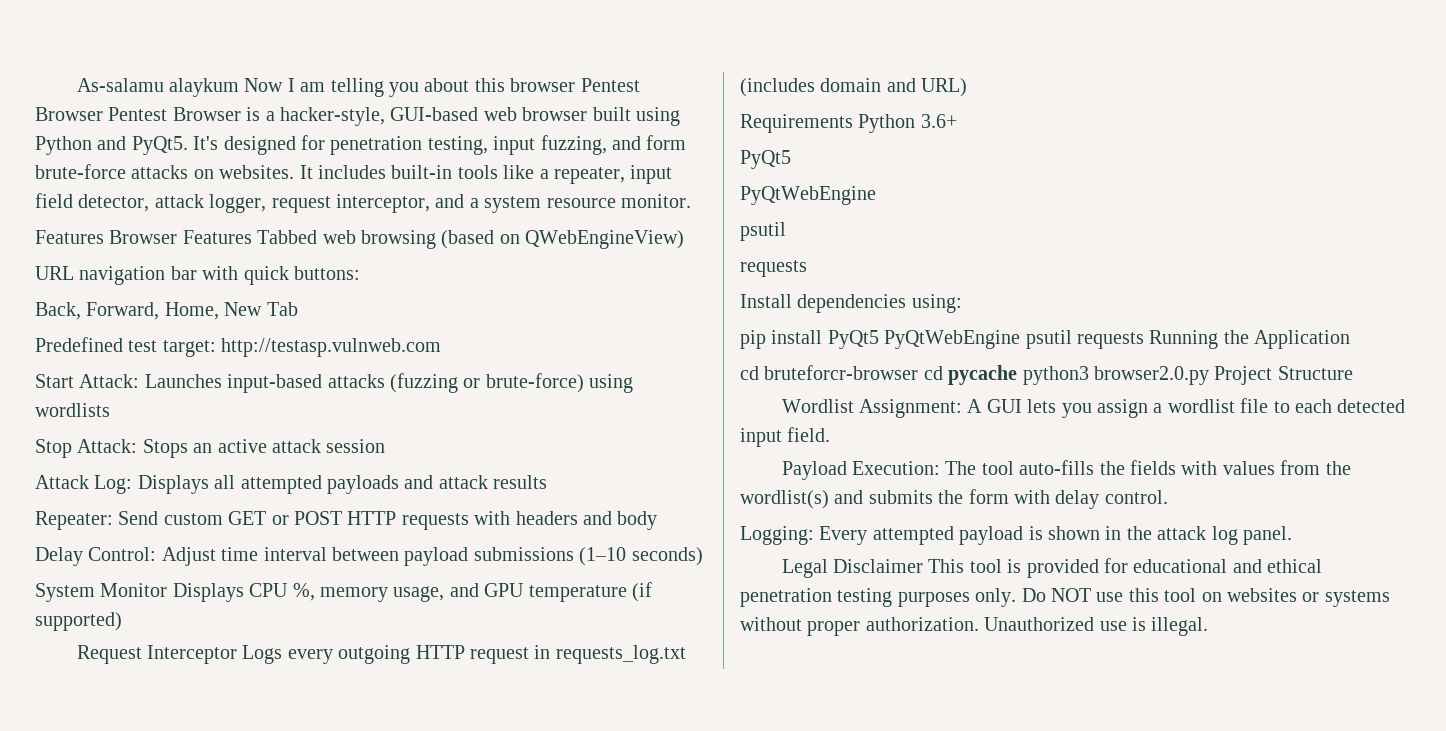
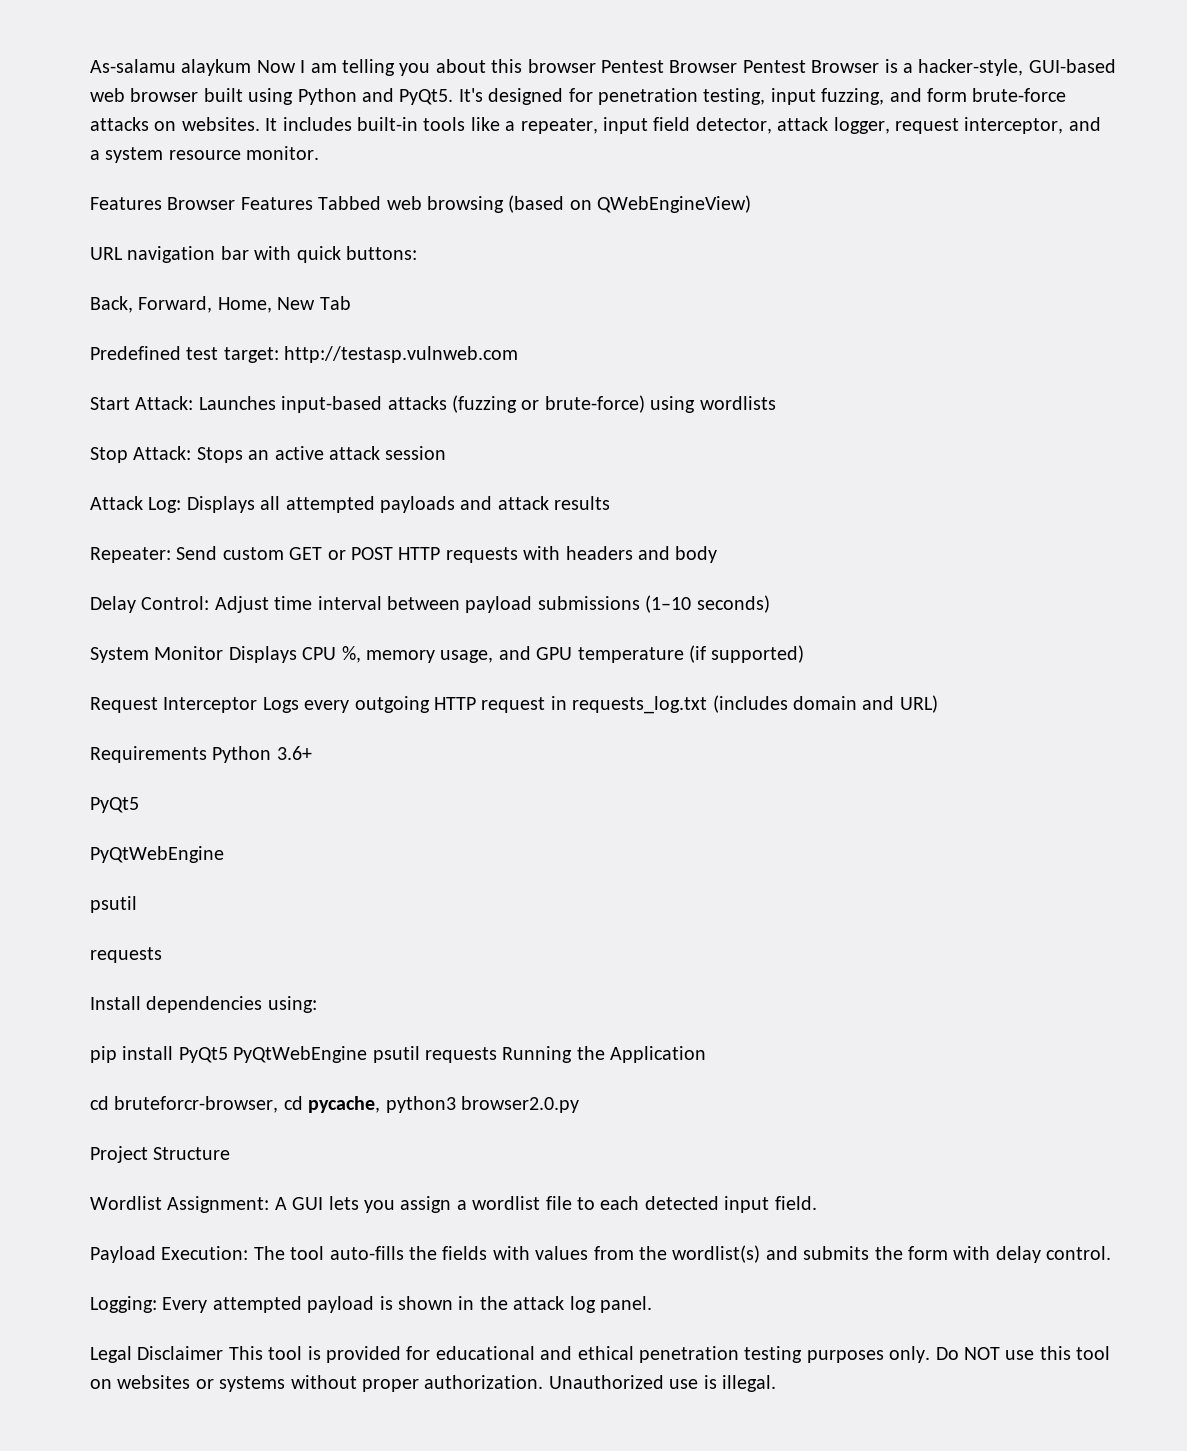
- cd bruteforcr-browser cd pycache python3 browser2.0.py Project Structure
+ cd bruteforcr-browser, cd pycache, python3 browser2.0.py
+ Project Structure

